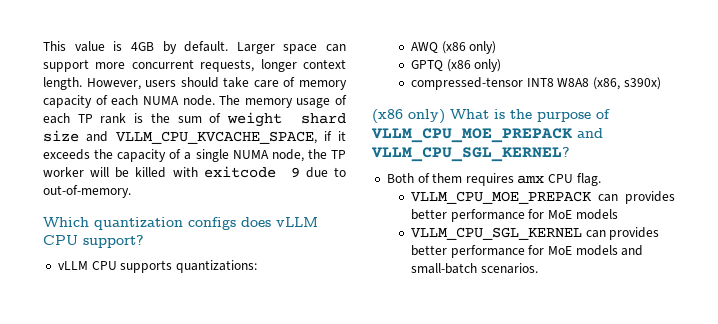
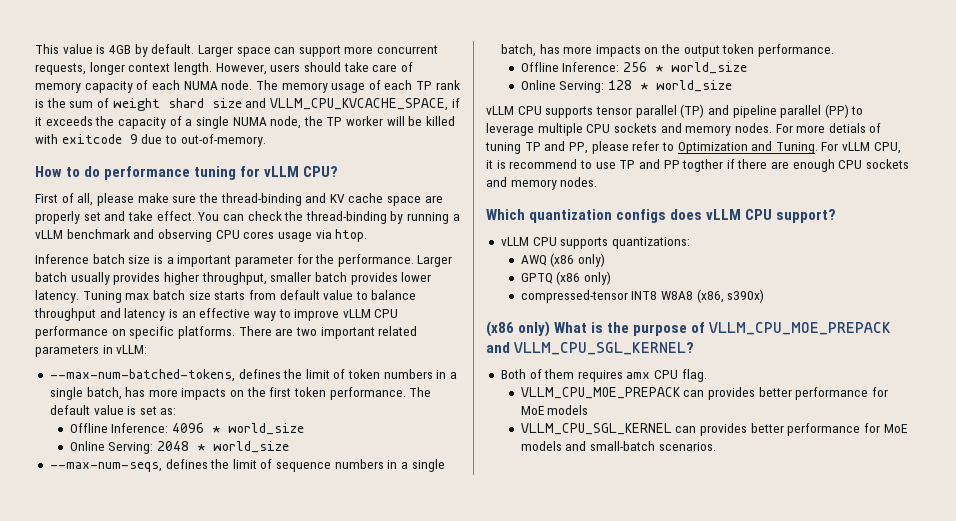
+ How to do performance tuning for vLLM CPU?
+ First of all, please make sure the thread-binding and KV cache space are properly set and take effect. You can check the thread-binding by running a vLLM benchmark and observing CPU cores usage via htop.
+ Inference batch size is a important parameter for the performance. Larger batch usually provides higher throughput, smaller batch provides lower latency. Tuning max batch size starts from default value to balance throughput and latency is an effective way to improve vLLM CPU performance on specific platforms. There are two important related parameters in vLLM:
+ --max-num-batched-tokens, defines the limit of token numbers in a single batch, has more impacts on the first token performance. The default value is set as:
+ Offline Inference: 4096 * world_size
+ Online Serving: 2048 * world_size
+ --max-num-seqs, defines the limit of sequence numbers in a single batch, has more impacts on the output token performance.
+ Offline Inference: 256 * world_size
+ Online Serving: 128 * world_size
+ vLLM CPU supports tensor parallel (TP) and pipeline parallel (PP) to leverage multiple CPU sockets and memory nodes. For more detials of tuning TP and PP, please refer to Optimization and Tuning. For vLLM CPU, it is recommend to use TP and PP togther if there are enough CPU sockets and memory nodes.

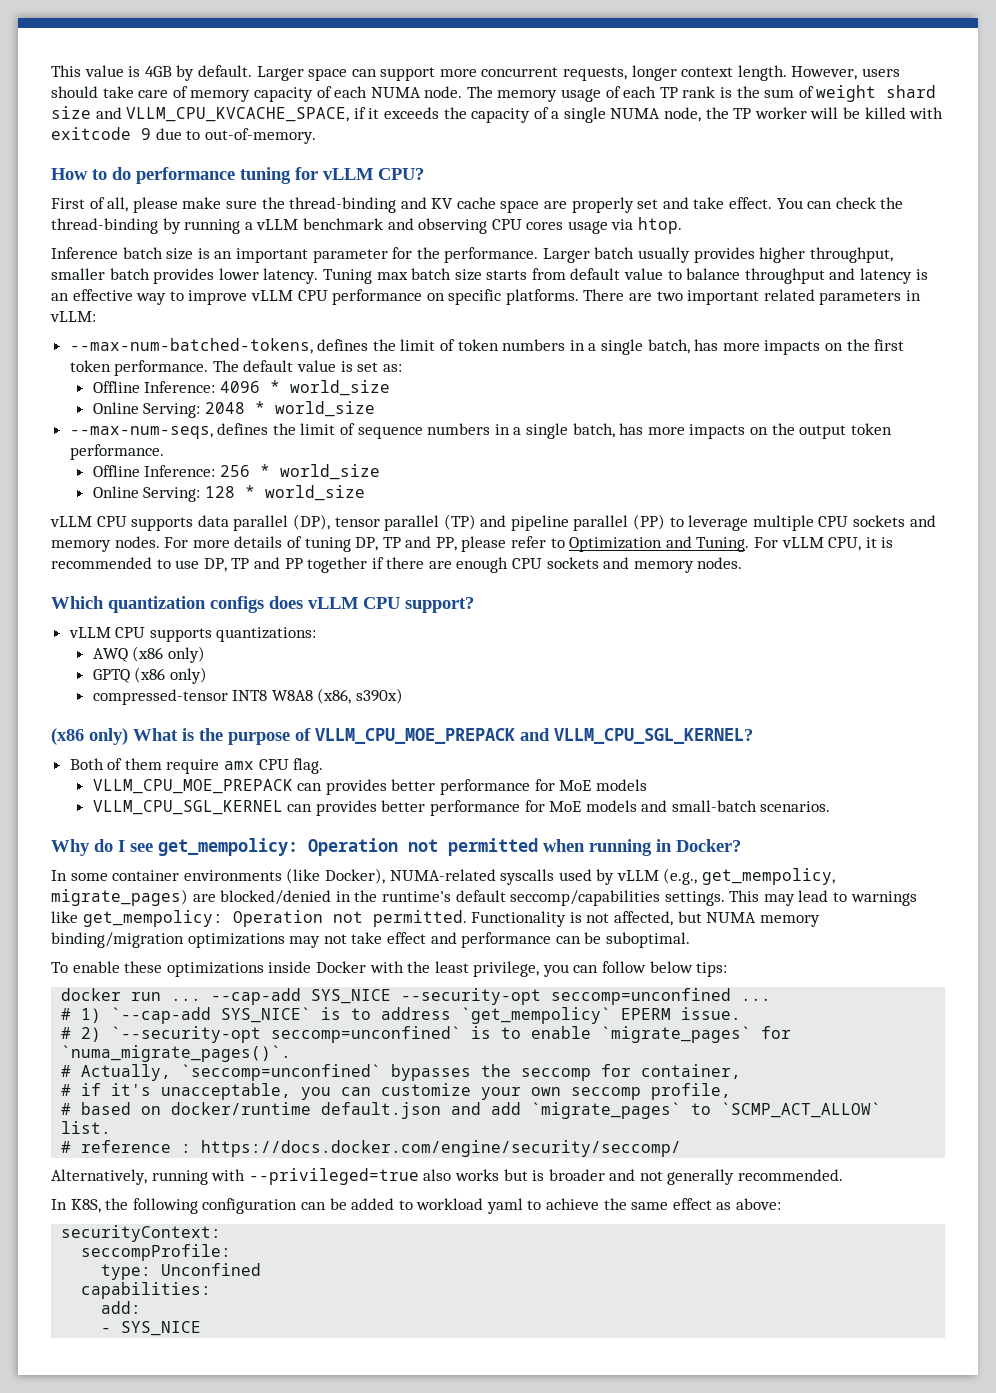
- Inference batch size is a important parameter for the performance.
+ Inference batch size is an important parameter for the performance.
- vLLM CPU supports tensor parallel (TP) and pipeline parallel (PP) to leverage multiple CPU sockets and memory nodes.
+ vLLM CPU supports data parallel (DP), tensor parallel (TP) and pipeline parallel (PP) to leverage multiple CPU sockets and memory nodes.
- For more detials of tuning TP and PP, please refer to Optimization and Tuning.
+ For more details of tuning DP, TP and PP, please refer to Optimization and Tuning.
- For vLLM CPU, it is recommend to use TP and PP togther if there are enough CPU sockets and memory nodes.
+ For vLLM CPU, it is recommended to use DP, TP and PP together if there are enough CPU sockets and memory nodes.
- Both of them requires amx CPU flag.
+ Both of them require amx CPU flag.
+ Why do I see get_mempolicy: Operation not permitted when running in Docker?
+ In some container environments (like Docker), NUMA-related syscalls used by vLLM (e.g., get_mempolicy, migrate_pages) are blocked/denied in the runtime's default seccomp/capabilities settings. This may lead to warnings like get_mempolicy: Operation not permitted. Functionality is not affected, but NUMA memory binding/migration optimizations may not take effect and performance can be suboptimal.
+ To enable these optimizations inside Docker with the least privilege, you can follow below tips:
+ docker run ... --cap-add SYS_NICE --security-opt seccomp=unconfined ...
+ # 1) `--cap-add SYS_NICE` is to address `get_mempolicy` EPERM issue.
+ # 2) `--security-opt seccomp=unconfined` is to enable `migrate_pages` for `numa_migrate_pages()`.
+ # Actually, `seccomp=unconfined` bypasses the seccomp for container,
+ # if it's unacceptable, you can customize your own seccomp profile,
+ # based on docker/runtime default.json and add `migrate_pages` to `SCMP_ACT_ALLOW` list.
+ # reference : https://docs.docker.com/engine/security/seccomp/
+ Alternatively, running with --privileged=true also works but is broader and not generally recommended.
+ In K8S, the following configuration can be added to workload yaml to achieve the same effect as above:
+ securityContext:
+ seccompProfile:
+ type: Unconfined
+ capabilities:
+ add:
+ - SYS_NICE

